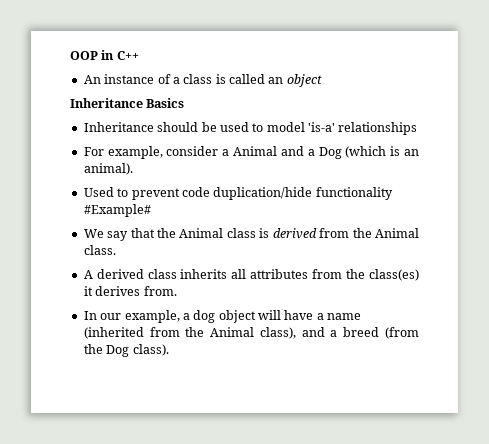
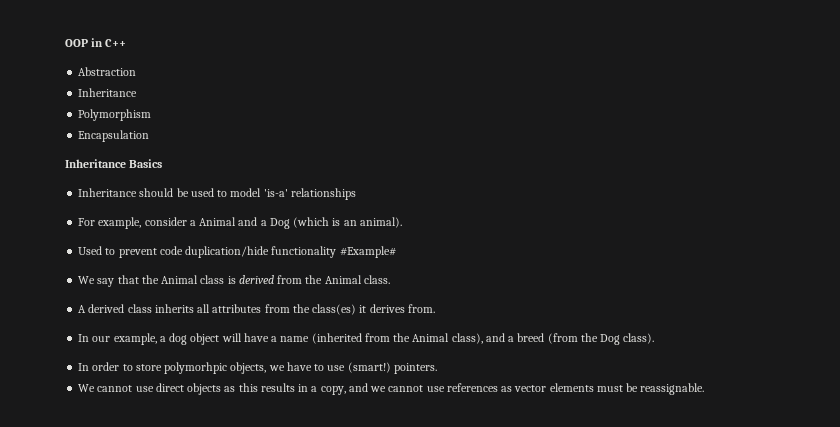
- An instance of a class is called an object
+ Abstraction
+ Inheritance
+ Polymorphism
+ Encapsulation
+ In order to store polymorhpic objects, we have to use (smart!) pointers.
+ We cannot use direct objects as this results in a copy, and we cannot use references as vector elements must be reassignable.

